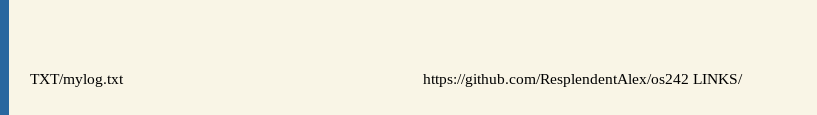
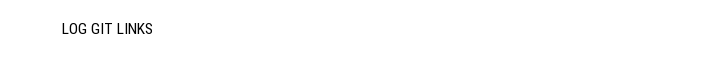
- TXT/mylog.txt https://github.com/ResplendentAlex/os242 LINKS/
+ LOG GIT LINKS

